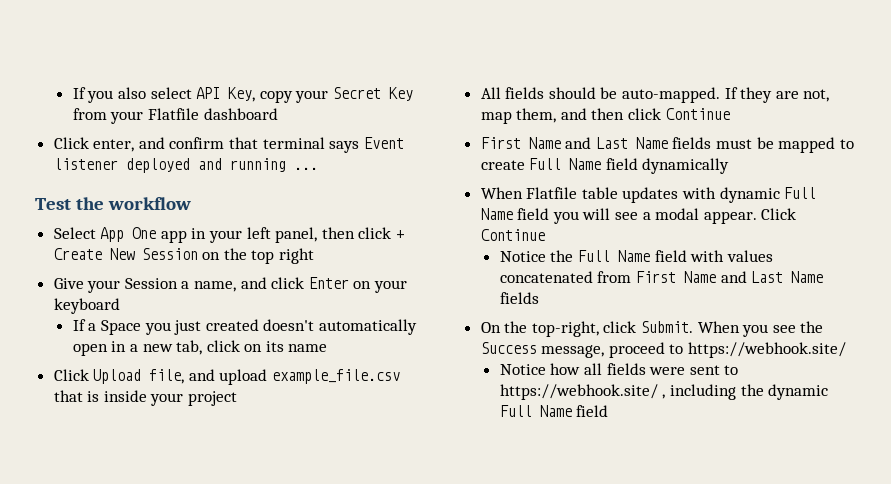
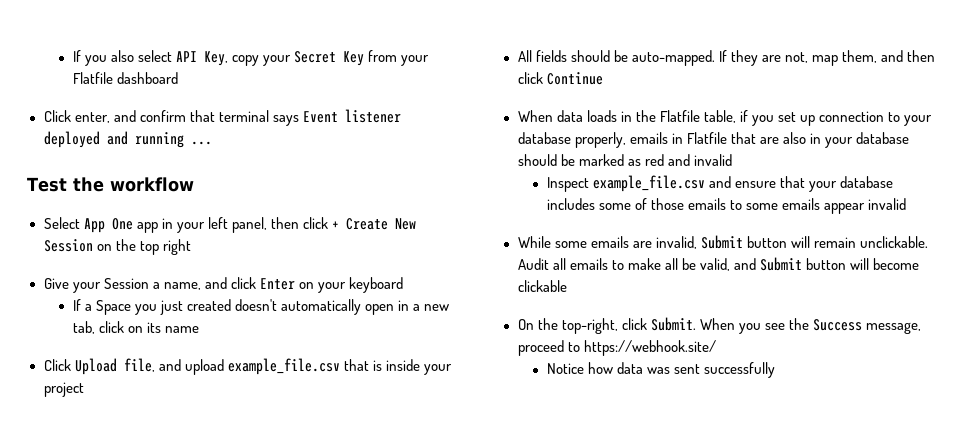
- First Name and Last Name fields must be mapped to create Full Name field dynamically
- When Flatfile table updates with dynamic Full Name field you will see a modal appear. Click Continue
- Notice the Full Name field with values concatenated from First Name and Last Name fields
+ When data loads in the Flatfile table, if you set up connection to your database properly, emails in Flatfile that are also in your database should be marked as red and invalid
+ Inspect example_file.csv and ensure that your database includes some of those emails to some emails appear invalid
+ While some emails are invalid, Submit button will remain unclickable. Audit all emails to make all be valid, and Submit button will become clickable
- Notice how all fields were sent to https://webhook.site/ , including the dynamic Full Name field
+ Notice how data was sent successfully

